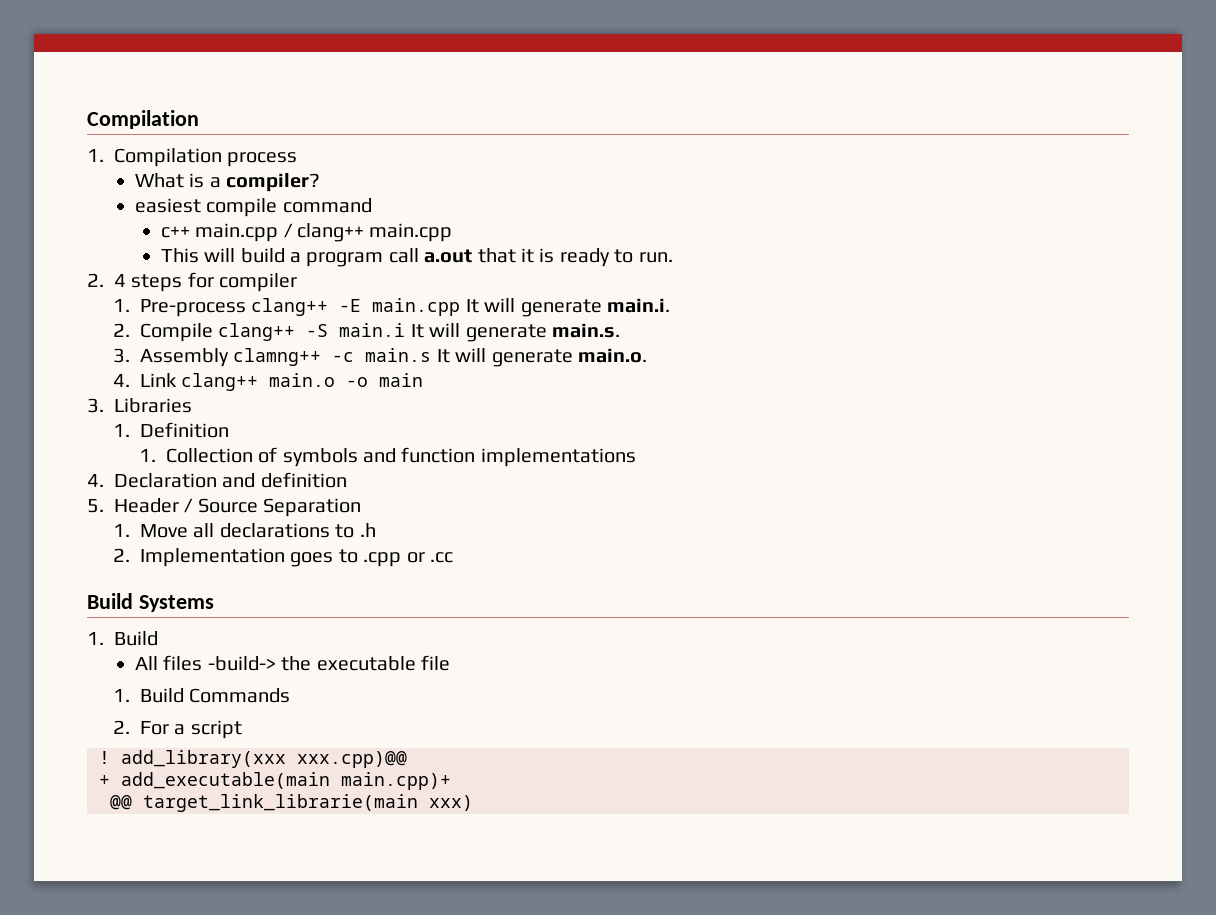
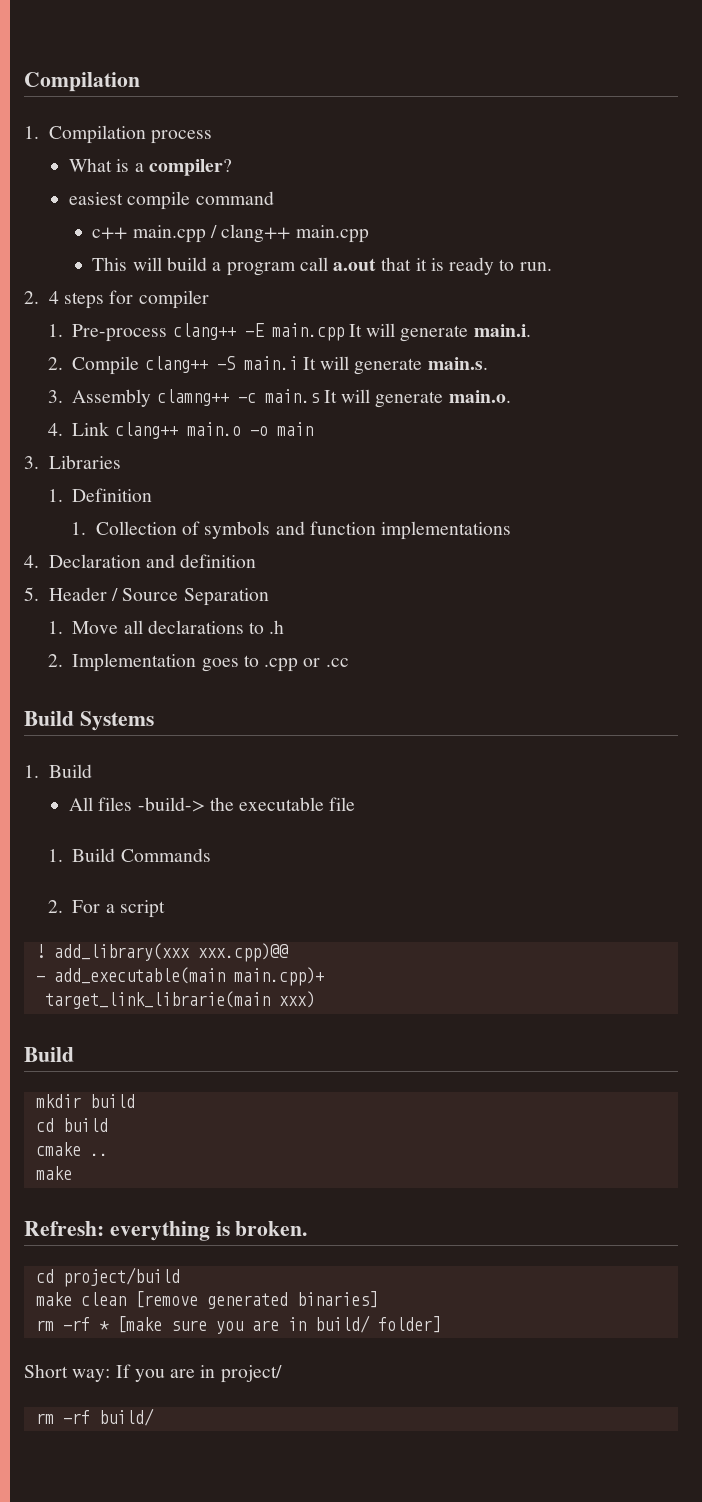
- + add_executable(main main.cpp)+
+ - add_executable(main main.cpp)+
- @@ target_link_librarie(main xxx)
+ target_link_librarie(main xxx)
+ Build
+ mkdir build
+ cd build
+ cmake ..
+ make
+ Refresh: everything is broken.
+ cd project/build
+ make clean [remove generated binaries]
+ rm -rf * [make sure you are in build/ folder]
+ Short way: If you are in project/
+ rm -rf build/

